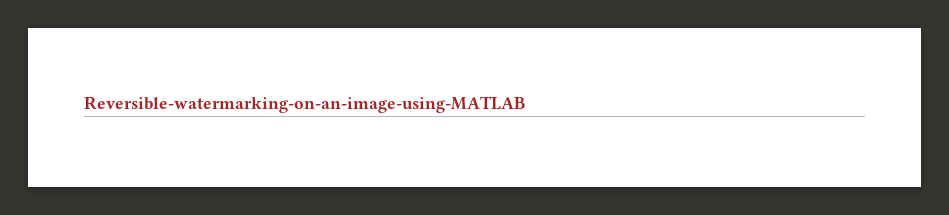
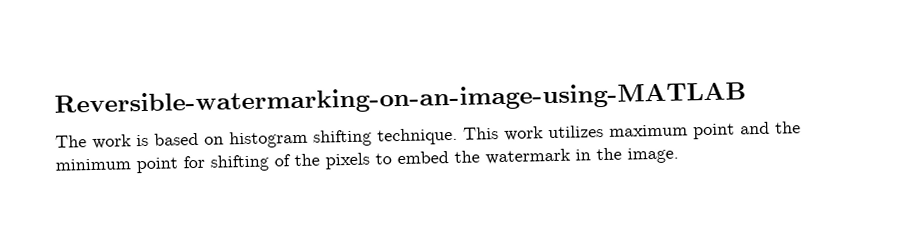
+ The work is based on histogram shifting technique. This work utilizes maximum point and the minimum point for shifting of the pixels to embed the watermark in the image.

